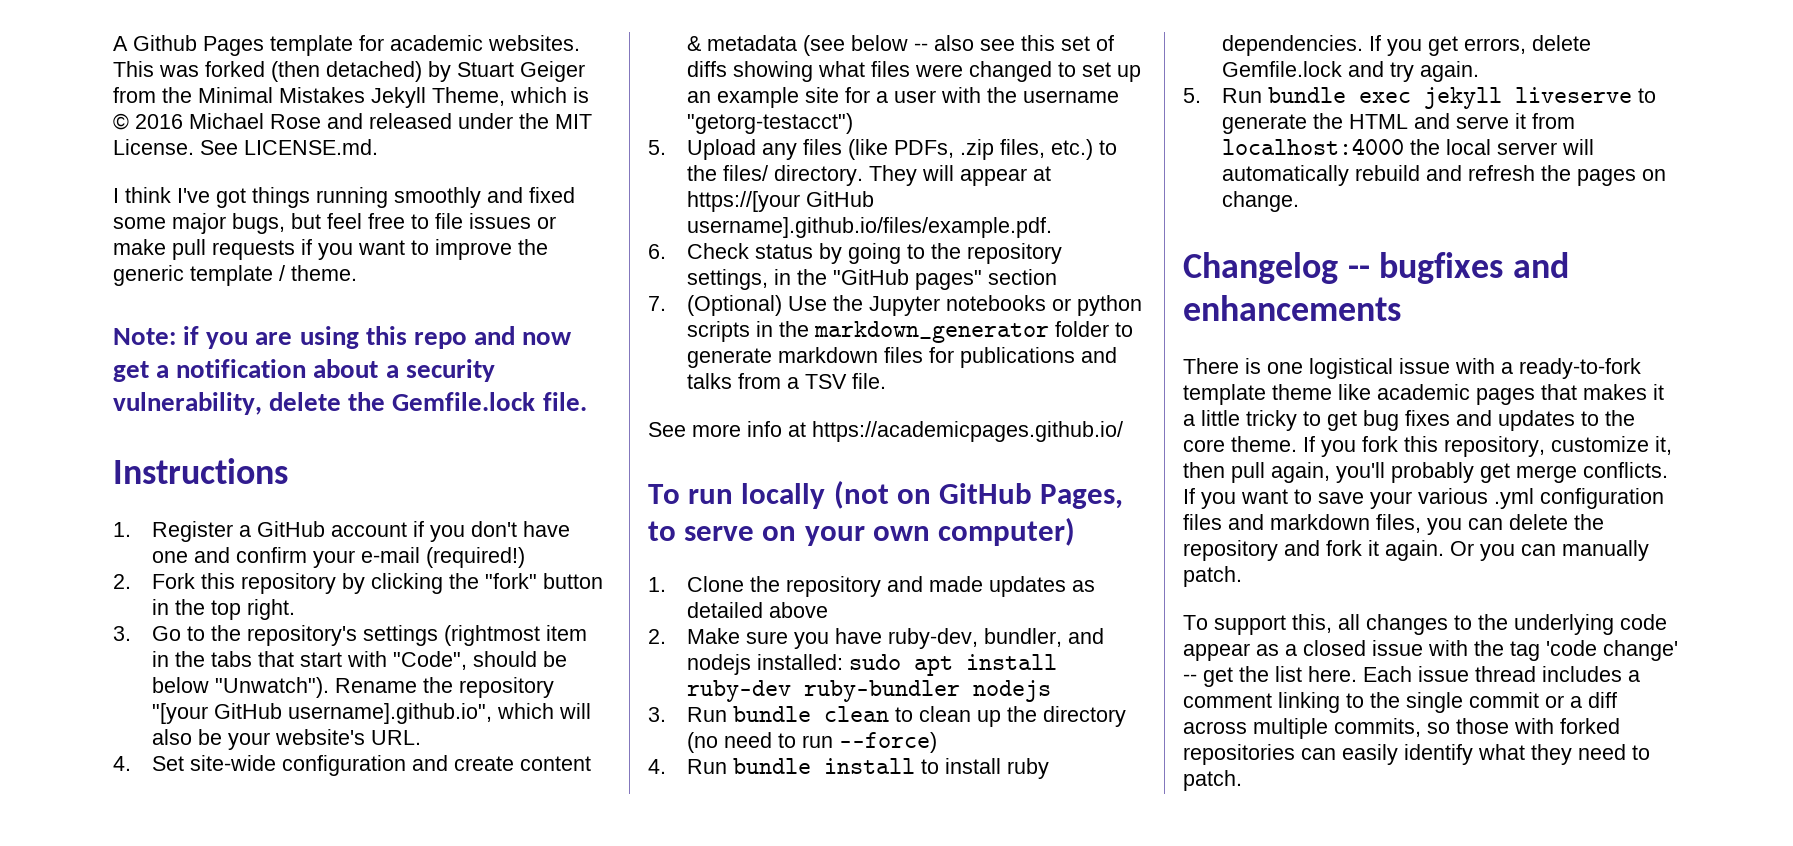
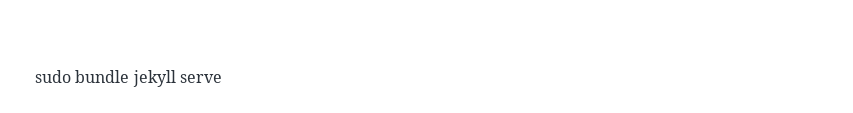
- A Github Pages template for academic websites. This was forked (then detached) by Stuart Geiger from the Minimal Mistakes Jekyll Theme, which is © 2016 Michael Rose and released under the MIT License. See LICENSE.md.
- I think I've got things running smoothly and fixed some major bugs, but feel free to file issues or make pull requests if you want to improve the generic template / theme.
- Note: if you are using this repo and now get a notification about a security vulnerability, delete the Gemfile.lock file.
- Instructions
- 1. Register a GitHub account if you don't have one and confirm your e-mail (required!)
- 2. Fork this repository by clicking the "fork" button in the top right.
- 3. Go to the repository's settings (rightmost item in the tabs that start with "Code", should be below "Unwatch"). Rename the repository "[your GitHub username].github.io", which will also be your website's URL.
- 4. Set site-wide configuration and create content & metadata (see below -- also see this set of diffs showing what files were changed to set up an example site for a user with the username "getorg-testacct")
- 5. Upload any files (like PDFs, .zip files, etc.) to the files/ directory. They will appear at https://[your GitHub username].github.io/files/example.pdf.
- 6. Check status by going to the repository settings, in the "GitHub pages" section
- 7. (Optional) Use the Jupyter notebooks or python scripts in the markdown_generator folder to generate markdown files for publications and talks from a TSV file.
- See more info at https://academicpages.github.io/
- To run locally (not on GitHub Pages, to serve on your own computer)
- 1. Clone the repository and made updates as detailed above
- 2. Make sure you have ruby-dev, bundler, and nodejs installed: sudo apt install ruby-dev ruby-bundler nodejs
- 3. Run bundle clean to clean up the directory (no need to run --force)
- 4. Run bundle install to install ruby dependencies. If you get errors, delete Gemfile.lock and try again.
- 5. Run bundle exec jekyll liveserve to generate the HTML and serve it from localhost:4000 the local server will automatically rebuild and refresh the pages on change.
- Changelog -- bugfixes and enhancements
- There is one logistical issue with a ready-to-fork template theme like academic pages that makes it a little tricky to get bug fixes and updates to the core theme. If you fork this repository, customize it, then pull again, you'll probably get merge conflicts. If you want to save your various .yml configuration files and markdown files, you can delete the repository and fork it again. Or you can manually patch.
- To support this, all changes to the underlying code appear as a closed issue with the tag 'code change' -- get the list here. Each issue thread includes a comment linking to the single commit or a diff across multiple commits, so those with forked repositories can easily identify what they need to patch.
+ sudo bundle jekyll serve

